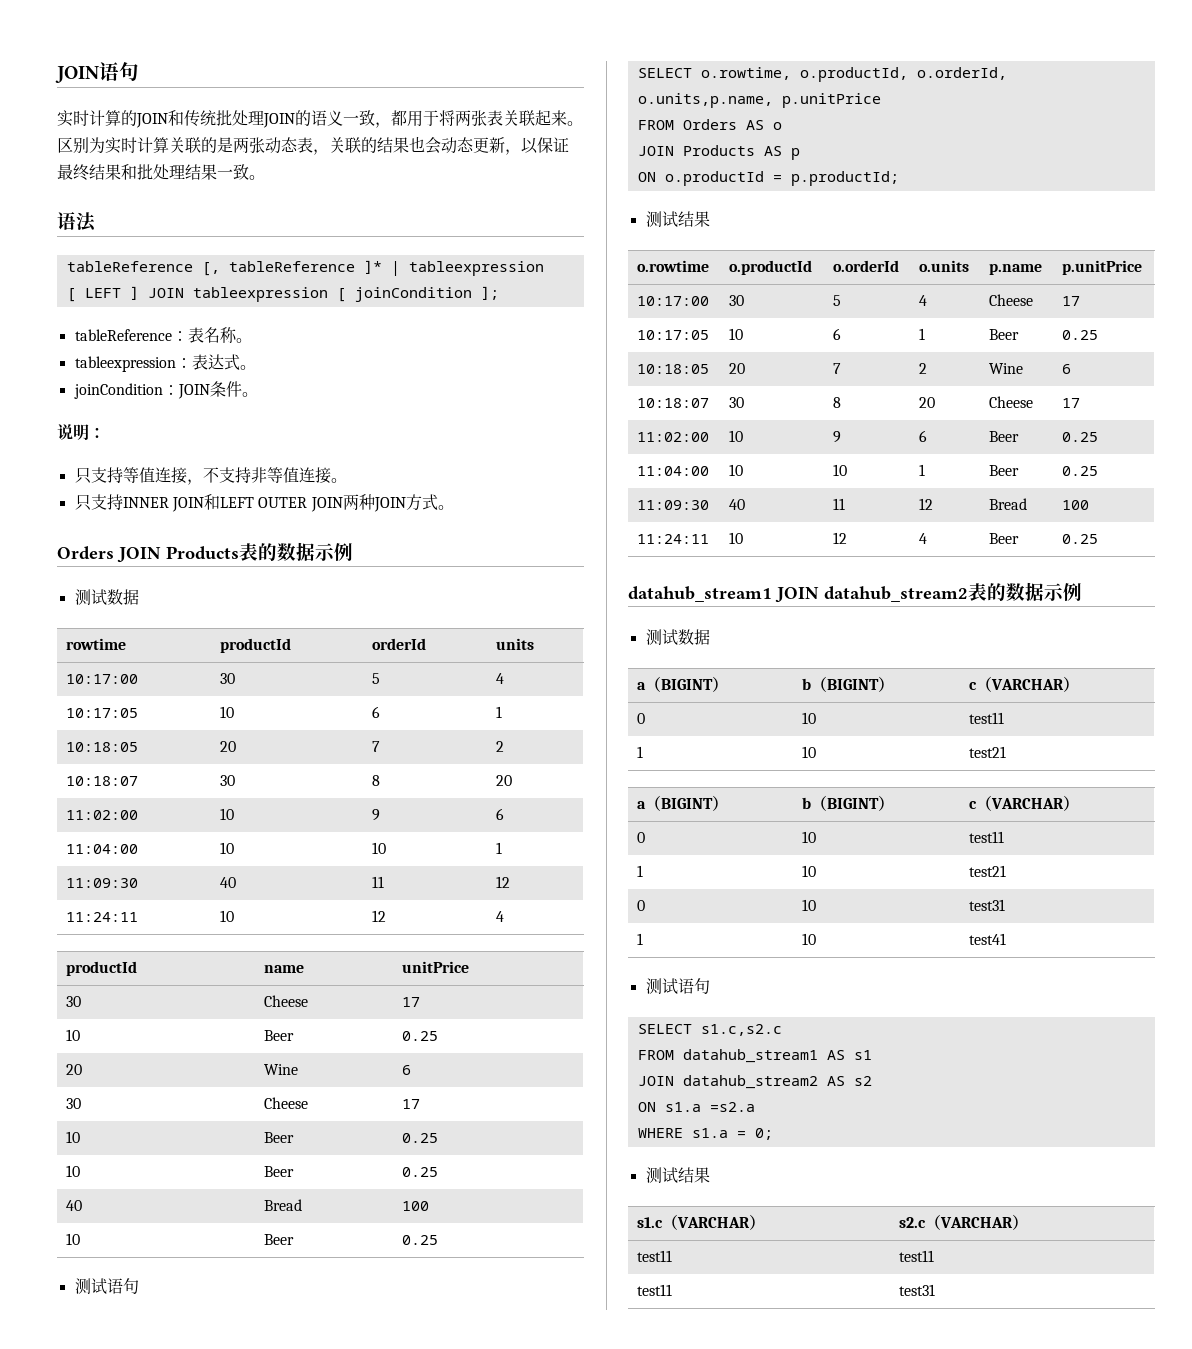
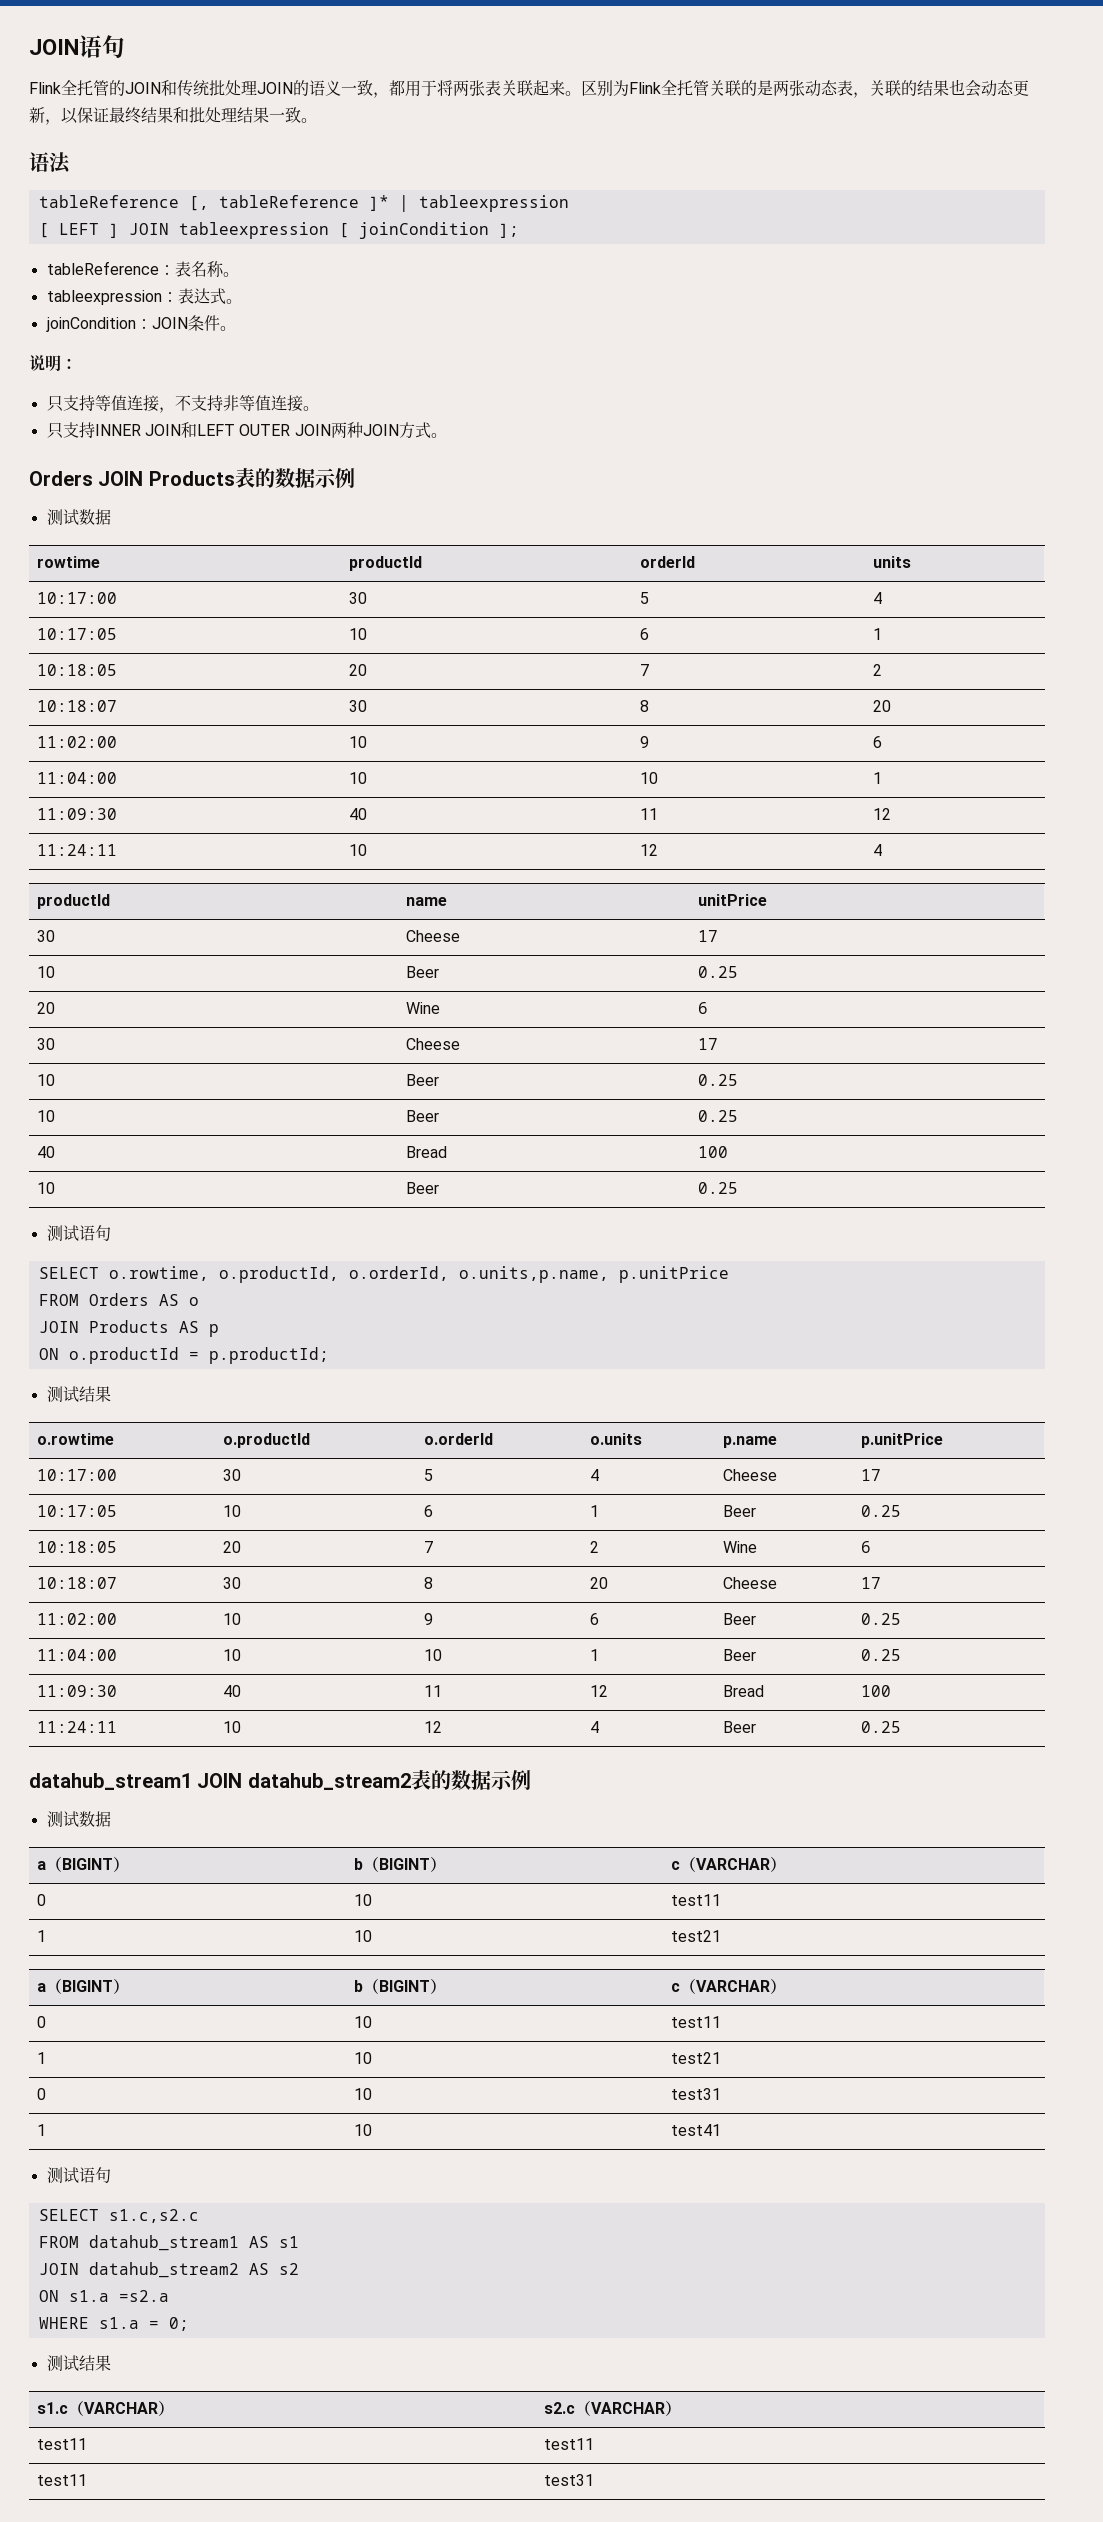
- 实时计算的JOIN和传统批处理JOIN的语义一致，都用于将两张表关联起来。
+ Flink全托管的JOIN和传统批处理JOIN的语义一致，都用于将两张表关联起来。
- 区别为实时计算关联的是两张动态表，关联的结果也会动态更新，以保证最终结果和批处理结果一致。
+ 区别为Flink全托管关联的是两张动态表，关联的结果也会动态更新，以保证最终结果和批处理结果一致。

